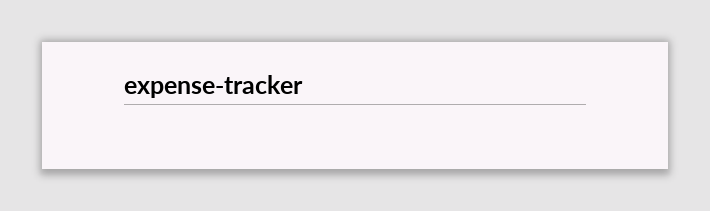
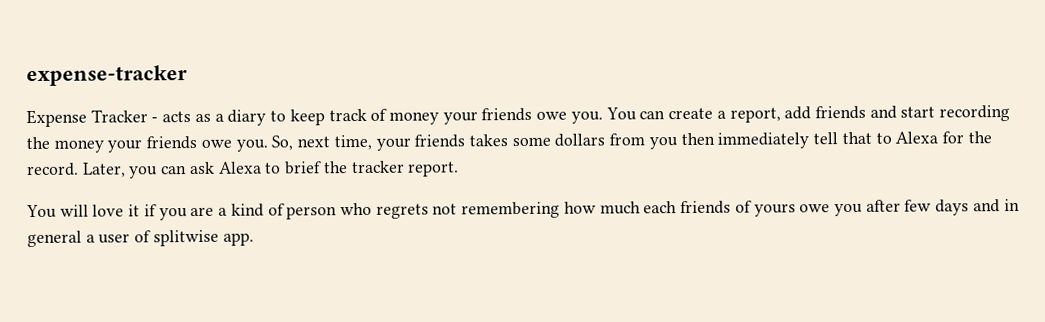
+ Expense Tracker - acts as a diary to keep track of money your friends owe you. You can create a report, add friends and start recording the money your friends owe you. So, next time, your friends takes some dollars from you then immediately tell that to Alexa for the record. Later, you can ask Alexa to brief the tracker report.
+ You will love it if you are a kind of person who regrets not remembering how much each friends of yours owe you after few days and in general a user of splitwise app.

